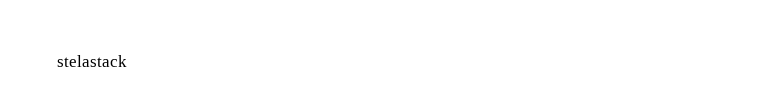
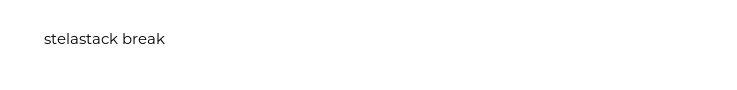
- stelastack
+ stelastack break

